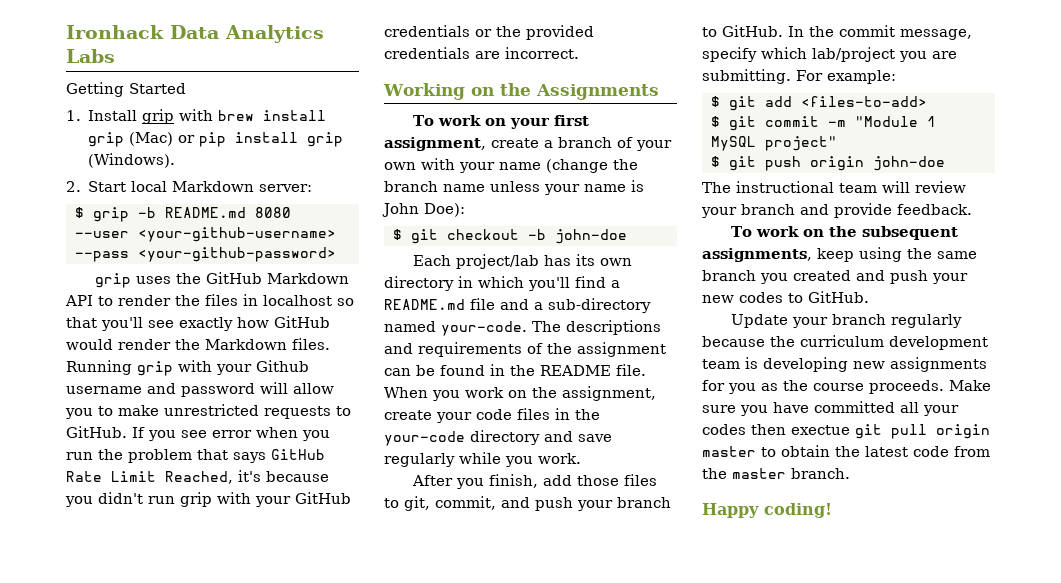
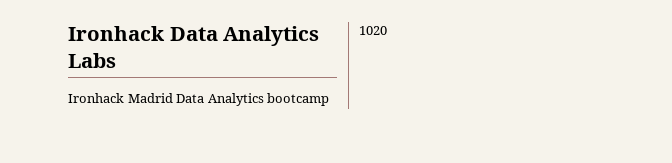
- Getting Started
- 1. Install grip with brew install grip (Mac) or pip install grip (Windows).
- 2. Start local Markdown server:
- $ grip -b README.md 8080 --user <your-github-username> --pass <your-github-password>
- grip uses the GitHub Markdown API to render the files in localhost so that you'll see exactly how GitHub would render the Markdown files. Running grip with your Github username and password will allow you to make unrestricted requests to GitHub. If you see error when you run the problem that says GitHub Rate Limit Reached, it's because you didn't run grip with your GitHub credentials or the provided credentials are incorrect.
- Working on the Assignments
- To work on your first assignment, create a branch of your own with your name (change the branch name unless your name is John Doe):
- $ git checkout -b john-doe
- Each project/lab has its own directory in which you'll find a README.md file and a sub-directory named your-code. The descriptions and requirements of the assignment can be found in the README file. When you work on the assignment, create your code files in the your-code directory and save regularly while you work.
- After you finish, add those files to git, commit, and push your branch to GitHub. In the commit message, specify which lab/project you are submitting. For example:
- $ git add <files-to-add>
- $ git commit -m "Module 1 MySQL project"
- $ git push origin john-doe
- The instructional team will review your branch and provide feedback.
- To work on the subsequent assignments, keep using the same branch you created and push your new codes to GitHub.
- Update your branch regularly because the curriculum development team is developing new assignments for you as the course proceeds. Make sure you have committed all your codes then exectue git pull origin master to obtain the latest code from the master branch.
- Happy coding!
+ Ironhack Madrid Data Analytics bootcamp 1020

